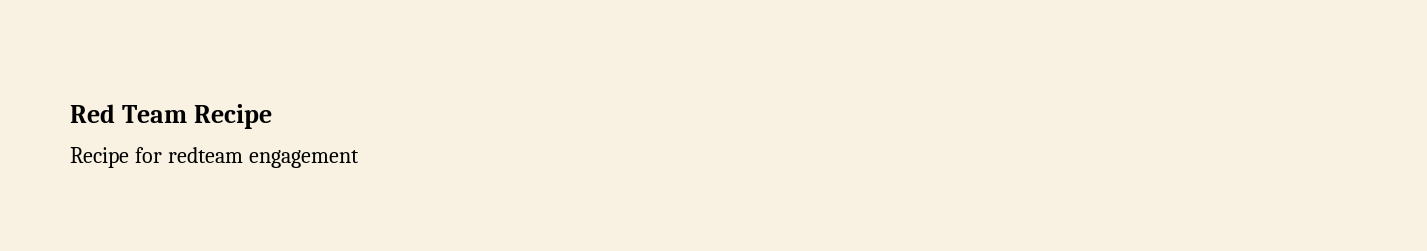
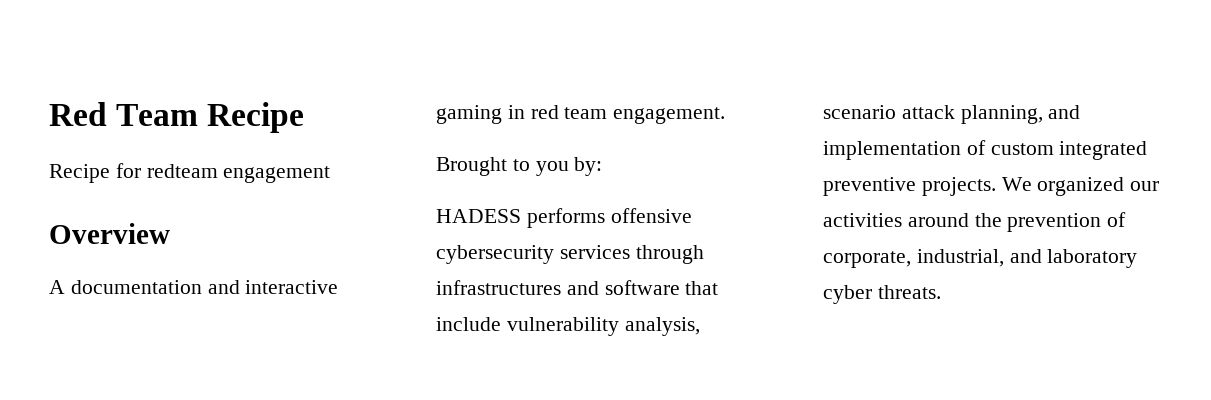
+ Overview
+ A documentation and interactive gaming in red team engagement.
+ Brought to you by:
+ HADESS performs offensive cybersecurity services through infrastructures and software that include vulnerability analysis, scenario attack planning, and implementation of custom integrated preventive projects. We organized our activities around the prevention of corporate, industrial, and laboratory cyber threats.

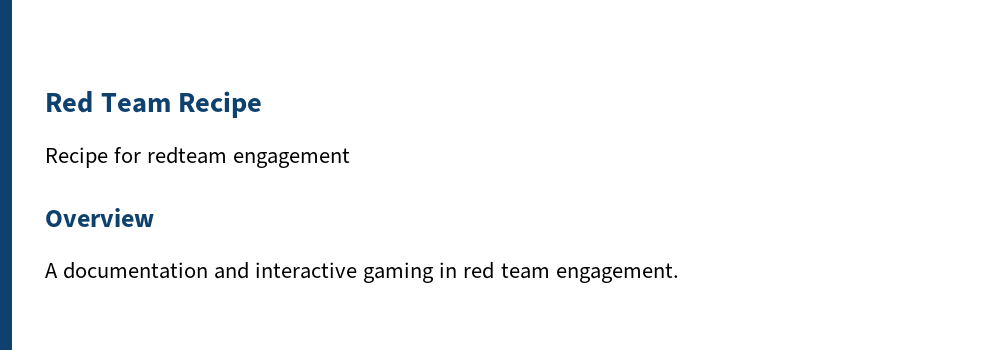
- Brought to you by:
- HADESS performs offensive cybersecurity services through infrastructures and software that include vulnerability analysis, scenario attack planning, and implementation of custom integrated preventive projects. We organized our activities around the prevention of corporate, industrial, and laboratory cyber threats.

